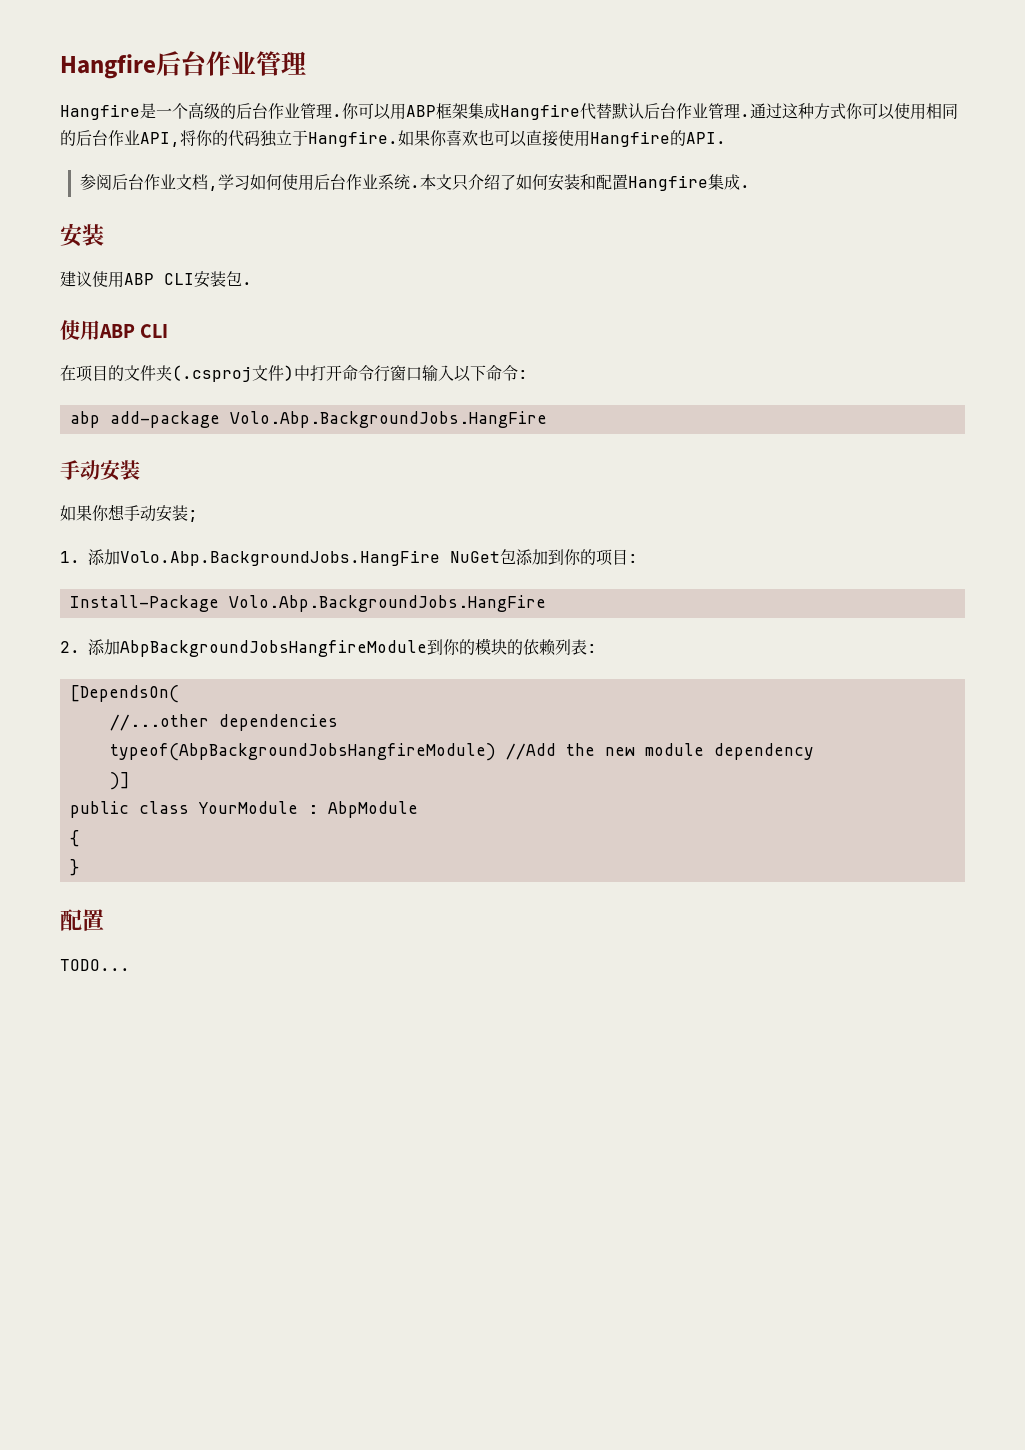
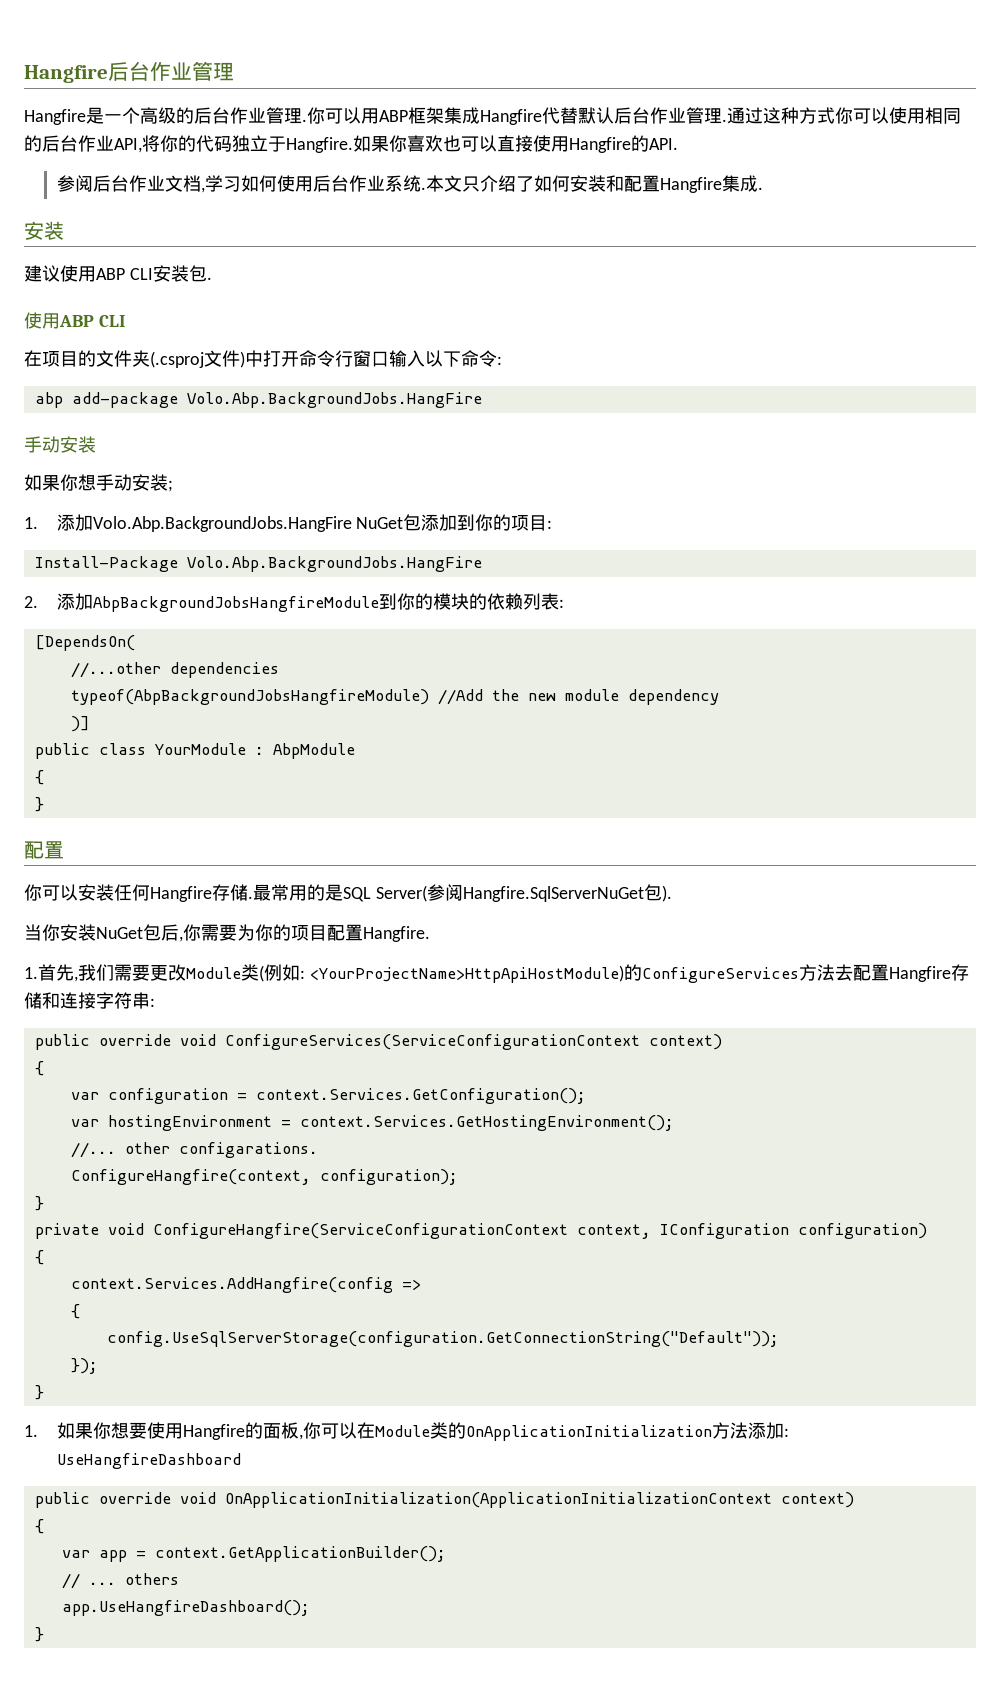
- TODO...
+ 你可以安装任何Hangfire存储.最常用的是SQL Server(参阅Hangfire.SqlServerNuGet包).
+ 当你安装NuGet包后,你需要为你的项目配置Hangfire.
+ 1.首先,我们需要更改Module类(例如: <YourProjectName>HttpApiHostModule)的ConfigureServices方法去配置Hangfire存储和连接字符串:
+ public override void ConfigureServices(ServiceConfigurationContext context)
+ {
+ var configuration = context.Services.GetConfiguration();
+ var hostingEnvironment = context.Services.GetHostingEnvironment();
+ //... other configarations.
+ ConfigureHangfire(context, configuration);
+ }
+ private void ConfigureHangfire(ServiceConfigurationContext context, IConfiguration configuration)
+ {
+ context.Services.AddHangfire(config =>
+ {
+ config.UseSqlServerStorage(configuration.GetConnectionString("Default"));
+ });
+ }
+ 1.如果你想要使用Hangfire的面板,你可以在Module类的OnApplicationInitialization方法添加: UseHangfireDashboard
+ public override void OnApplicationInitialization(ApplicationInitializationContext context)
+ {
+ var app = context.GetApplicationBuilder();
+ // ... others
+ app.UseHangfireDashboard();
+ }

